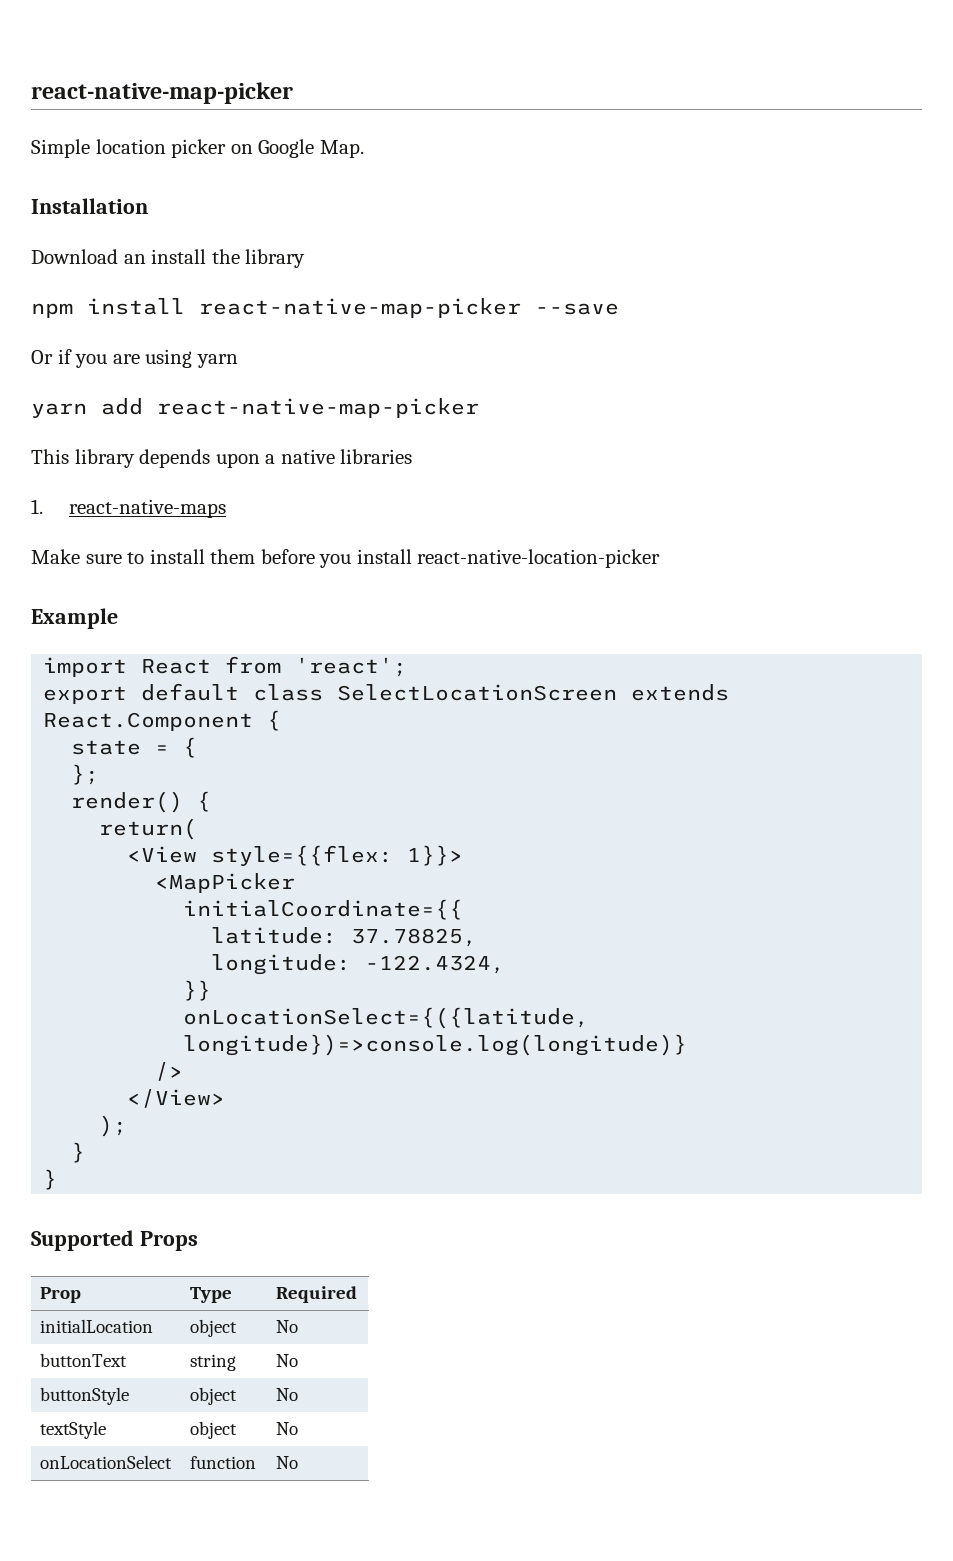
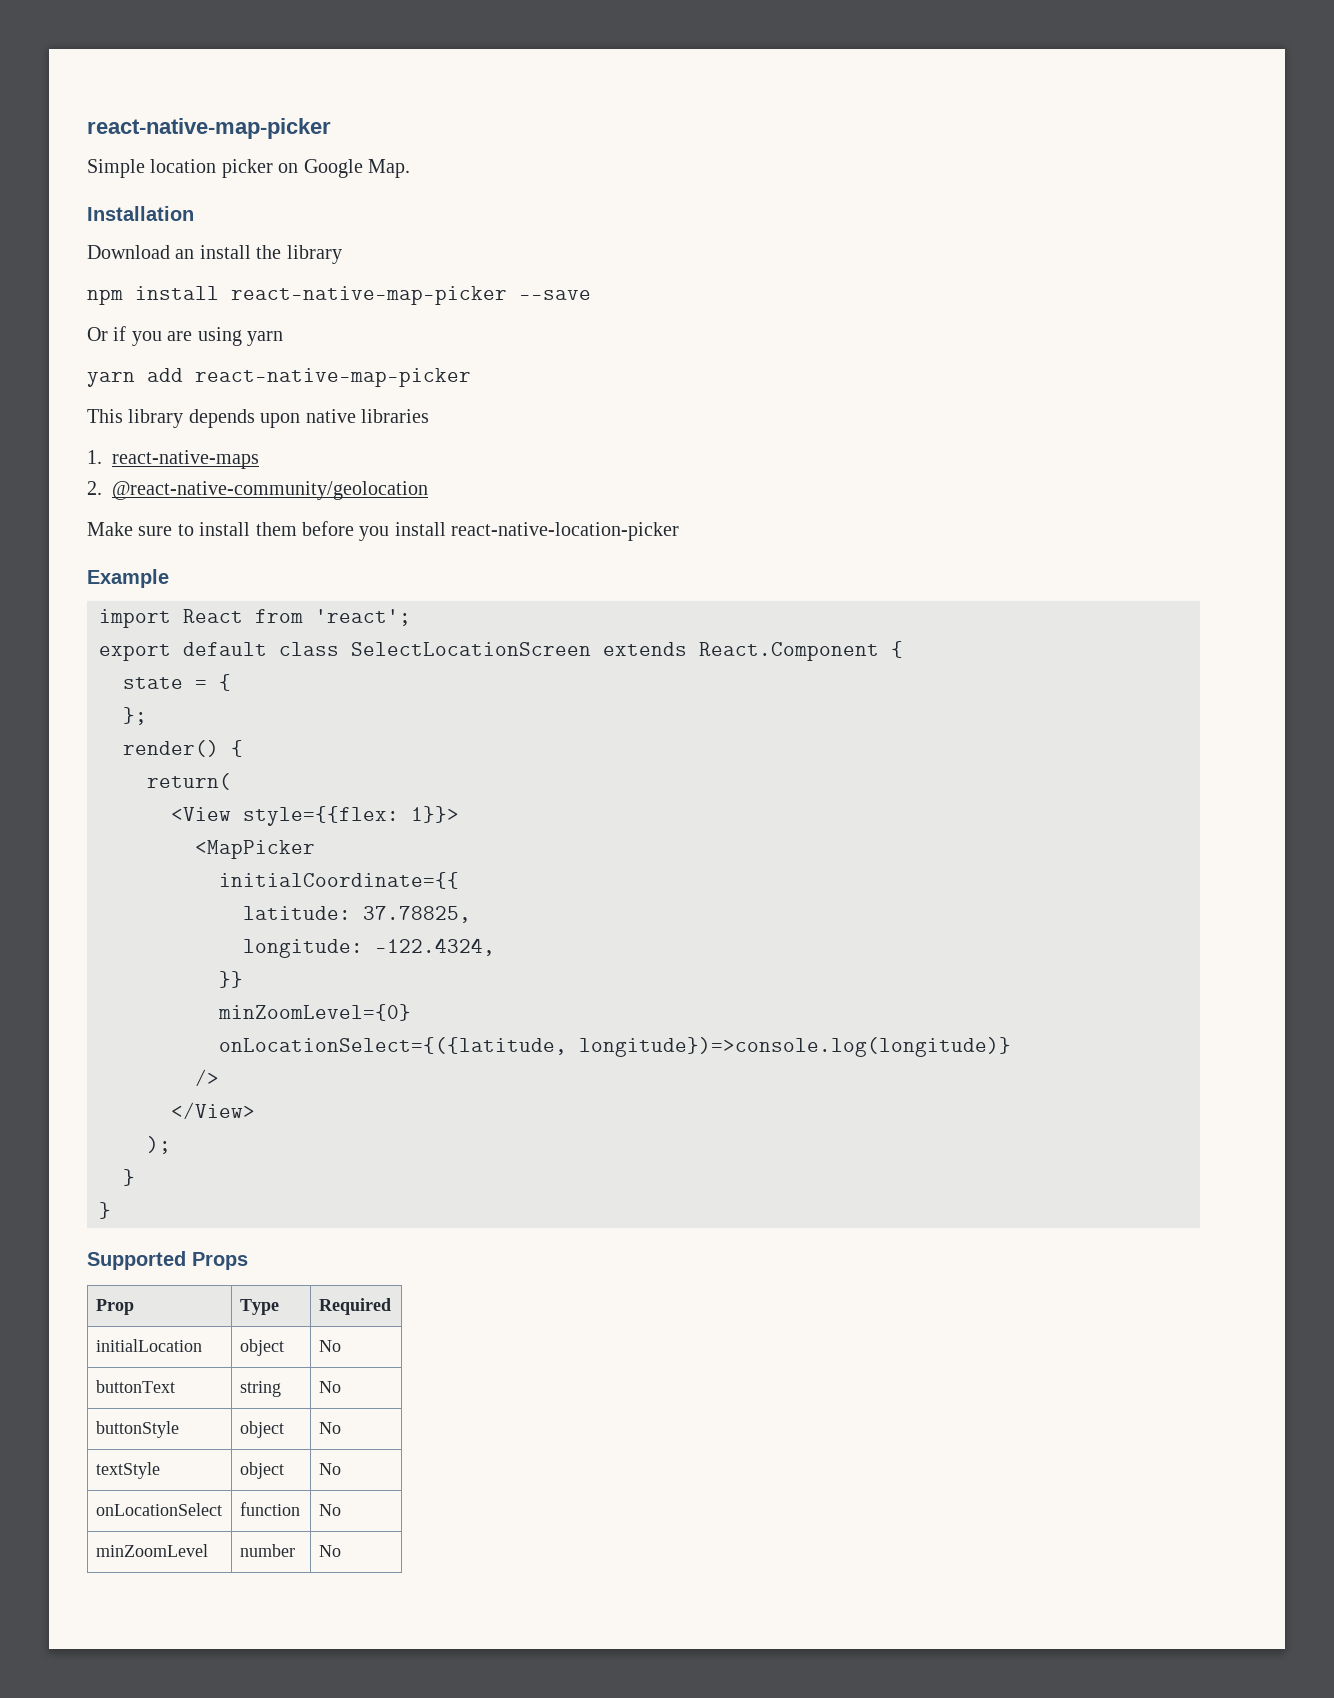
- This library depends upon a native libraries
+ This library depends upon native libraries
+ 2. @react-native-community/geolocation
+ minZoomLevel={0}
+ minZoomLevel | number | No

